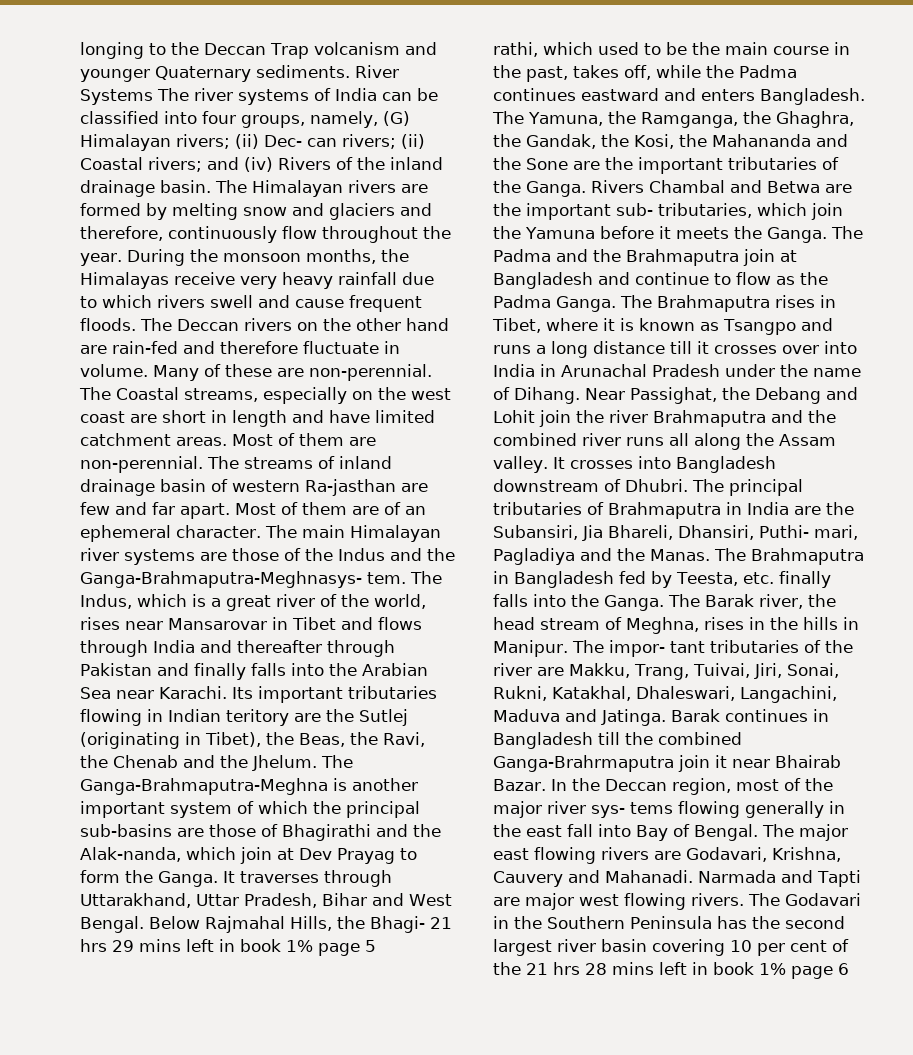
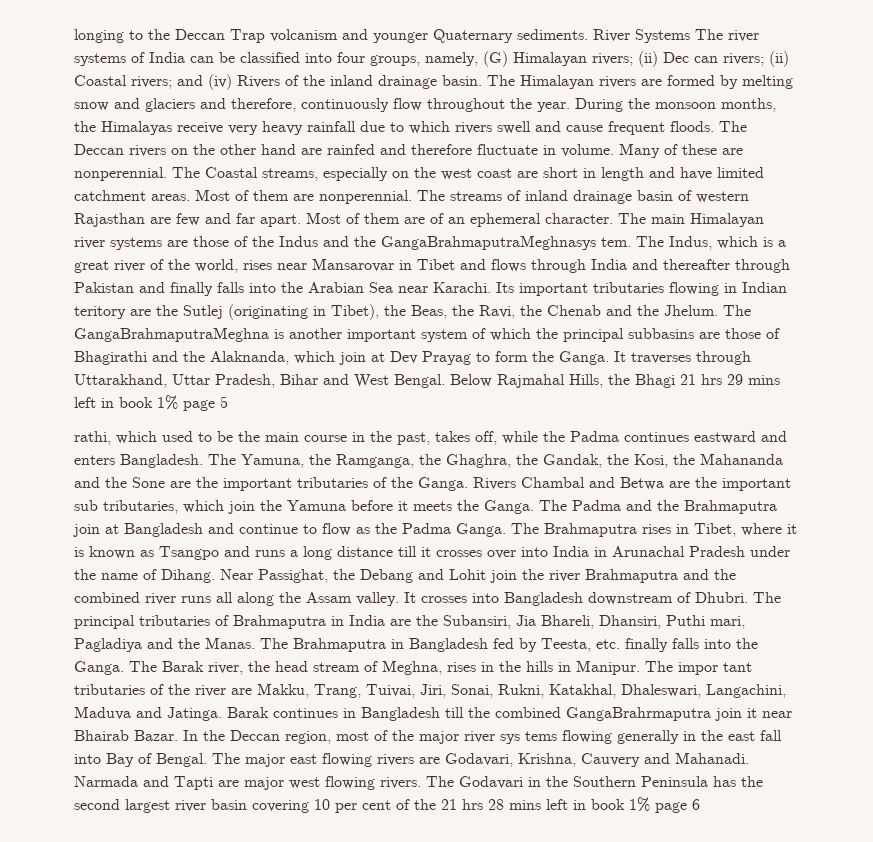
- River Systems The river systems of India can be classified into four groups, namely, (G) Himalayan rivers; (ii) Dec- can rivers; (ii) Coastal rivers; and (iv) Rivers of the inland drainage basin.
+ River Systems The river systems of India can be classified into four groups, namely, (G) Himalayan rivers; (ii) Dec can rivers; (ii) Coastal rivers; and (iv) Rivers of the inland drainage basin.
- The Deccan rivers on the other hand are rain-fed and therefore fluctuate in volume.
+ The Deccan rivers on the other hand are rainfed and therefore fluctuate in volume.
- Many of these are non-perennial.
+ Many of these are nonperennial.
- Most of them are non-perennial.
+ Most of them are nonperennial.
- The streams of inland drainage basin of western Ra-jasthan are few and far apart.
+ The streams of inland drainage basin of western Rajasthan are few and far apart.
- The main Himalayan river systems are those of the Indus and the Ganga-Brahmaputra-Meghnasys- tem.
+ The main Himalayan river systems are those of the Indus and the GangaBrahmaputraMeghnasys tem.
- The Ganga-Brahmaputra-Meghna is another important system of which the principal sub-basins are those of Bhagirathi and the Alak-nanda, which join at Dev Prayag to form the Ganga.
+ The GangaBrahmaputraMeghna is another important system of which the principal subbasins are those of Bhagirathi and the Alaknanda, which join at Dev Prayag to form the Ganga.
- Below Rajmahal Hills, the Bhagi- 21 hrs 29 mins left in book 1% page 5
+ Below Rajmahal Hills, the Bhagi 21 hrs 29 mins left in book 1% page 5
- Rivers Chambal and Betwa are the important sub- tributaries, which join the Yamuna before it meets the Ganga.
+ Rivers Chambal and Betwa are the important sub tributaries, which join the Yamuna before it meets the Ganga.
- The principal tributaries of Brahmaputra in India are the Subansiri, Jia Bhareli, Dhansiri, Puthi- mari, Pagladiya and the Manas.
+ The principal tributaries of Brahmaputra in India are the Subansiri, Jia Bhareli, Dhansiri, Puthi mari, Pagladiya and the Manas.
- The impor- tant tributaries of the river are Makku, Trang, Tuivai, Jiri, Sonai, Rukni, Katakhal, Dhaleswari, Langachini, Maduva and Jatinga.
+ The impor tant tributaries of the river are Makku, Trang, Tuivai, Jiri, Sonai, Rukni, Katakhal, Dhaleswari, Langachini, Maduva and Jatinga.
- Barak continues in Bangladesh till the combined Ganga-Brahrmaputra join it near Bhairab Bazar.
+ Barak continues in Bangladesh till the combined GangaBrahrmaputra join it near Bhairab Bazar.
- In the Deccan region, most of the major river sys- tems flowing generally in the east fall into Bay of Bengal.
+ In the Deccan region, most of the major river sys tems flowing generally in the east fall into Bay of Bengal.

